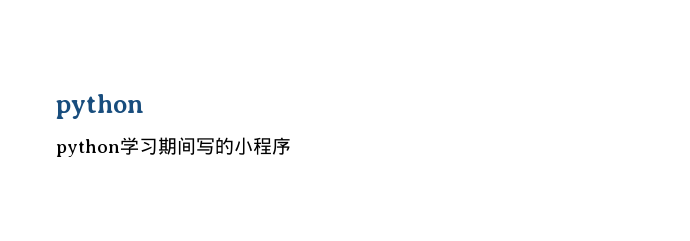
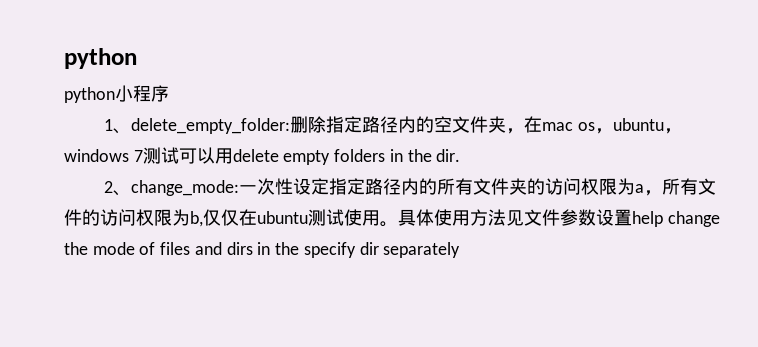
- python学习期间写的小程序
+ python小程序
+ 1、delete_empty_folder:删除指定路径内的空文件夹，在mac os，ubuntu，windows 7测试可以用delete empty folders in the dir.
+ 2、change_mode:一次性设定指定路径内的所有文件夹的访问权限为a，所有文件的访问权限为b,仅仅在ubuntu测试使用。具体使用方法见文件参数设置help change the mode of files and dirs in the specify dir separately

